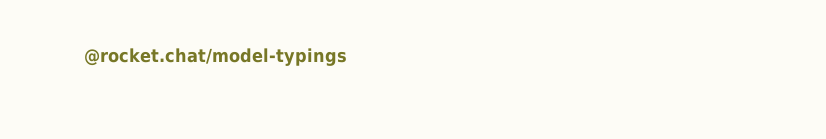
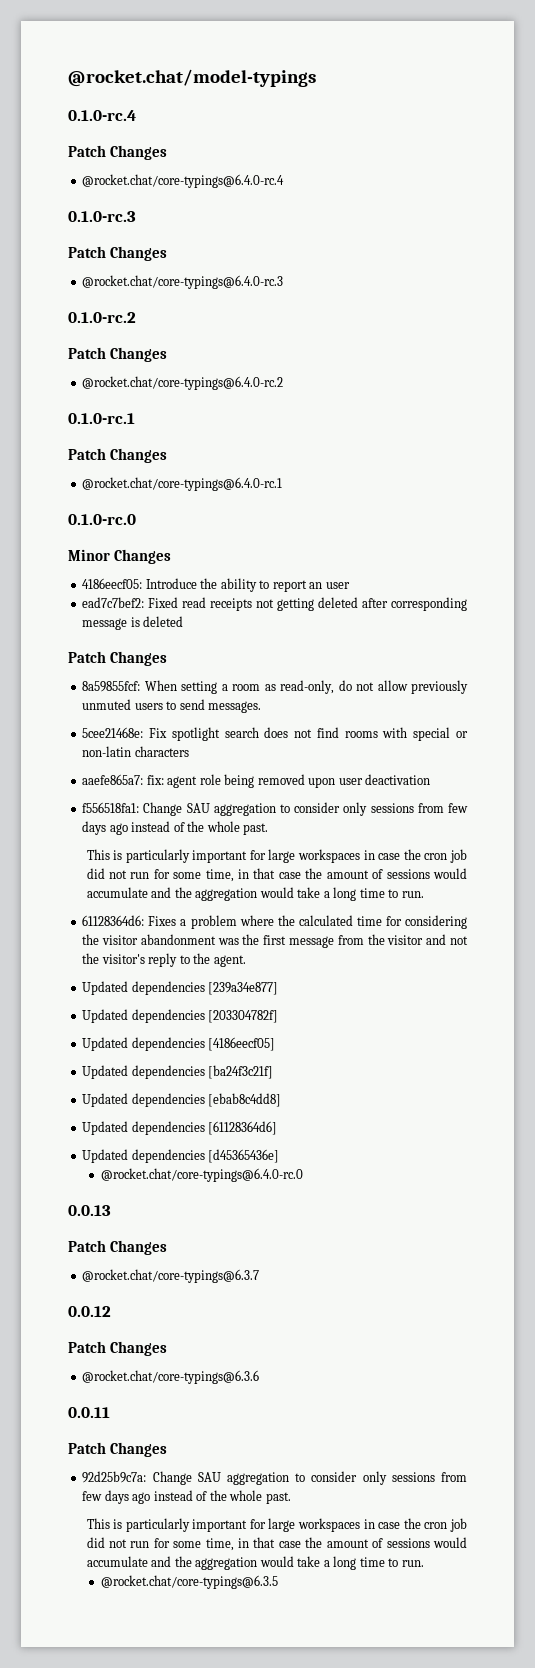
+ 0.1.0-rc.4
+ Patch Changes
+ @rocket.chat/core-typings@6.4.0-rc.4
+ 0.1.0-rc.3
+ Patch Changes
+ @rocket.chat/core-typings@6.4.0-rc.3
+ 0.1.0-rc.2
+ Patch Changes
+ @rocket.chat/core-typings@6.4.0-rc.2
+ 0.1.0-rc.1
+ Patch Changes
+ @rocket.chat/core-typings@6.4.0-rc.1
+ 0.1.0-rc.0
+ Minor Changes
+ 4186eecf05: Introduce the ability to report an user
+ ead7c7bef2: Fixed read receipts not getting deleted after corresponding message is deleted
+ Patch Changes
+ 8a59855fcf: When setting a room as read-only, do not allow previously unmuted users to send messages.
+ 5cee21468e: Fix spotlight search does not find rooms with special or non-latin characters
+ aaefe865a7: fix: agent role being removed upon user deactivation
+ f556518fa1: Change SAU aggregation to consider only sessions from few days ago instead of the whole past.
+ This is particularly important for large workspaces in case the cron job did not run for some time, in that case the amount of sessions would accumulate and the aggregation would take a long time to run.
+ 61128364d6: Fixes a problem where the calculated time for considering the visitor abandonment was the first message from the visitor and not the visitor's reply to the agent.
+ Updated dependencies [239a34e877]
+ Updated dependencies [203304782f]
+ Updated dependencies [4186eecf05]
+ Updated dependencies [ba24f3c21f]
+ Updated dependencies [ebab8c4dd8]
+ Updated dependencies [61128364d6]
+ Updated dependencies [d45365436e]
+ @rocket.chat/core-typings@6.4.0-rc.0
+ 0.0.13
+ Patch Changes
+ @rocket.chat/core-typings@6.3.7
+ 0.0.12
+ Patch Changes
+ @rocket.chat/core-typings@6.3.6
+ 0.0.11
+ Patch Changes
+ 92d25b9c7a: Change SAU aggregation to consider only sessions from few days ago instead of the whole past.
+ This is particularly important for large workspaces in case the cron job did not run for some time, in that case the amount of sessions would accumulate and the aggregation would take a long time to run.
+ @rocket.chat/core-typings@6.3.5

